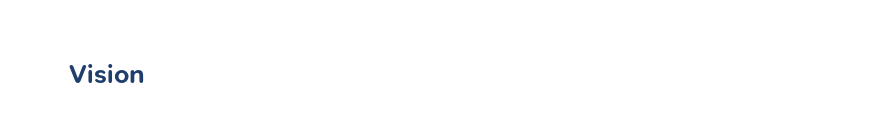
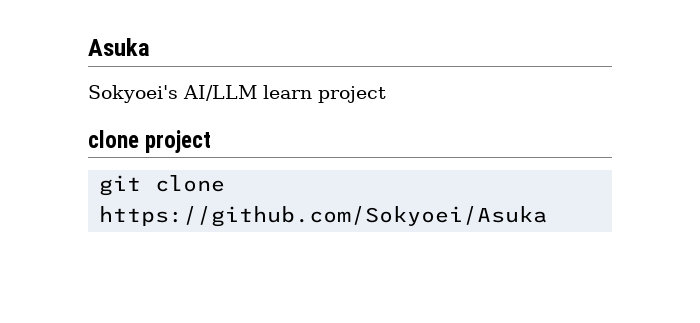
- Vision
+ Asuka
+ Sokyoei's AI/LLM learn project
+ clone project
+ git clone https://github.com/Sokyoei/Asuka

